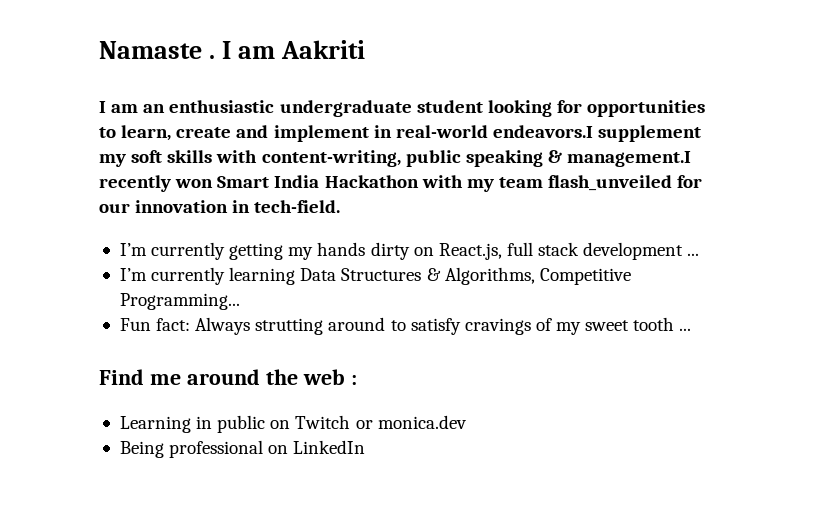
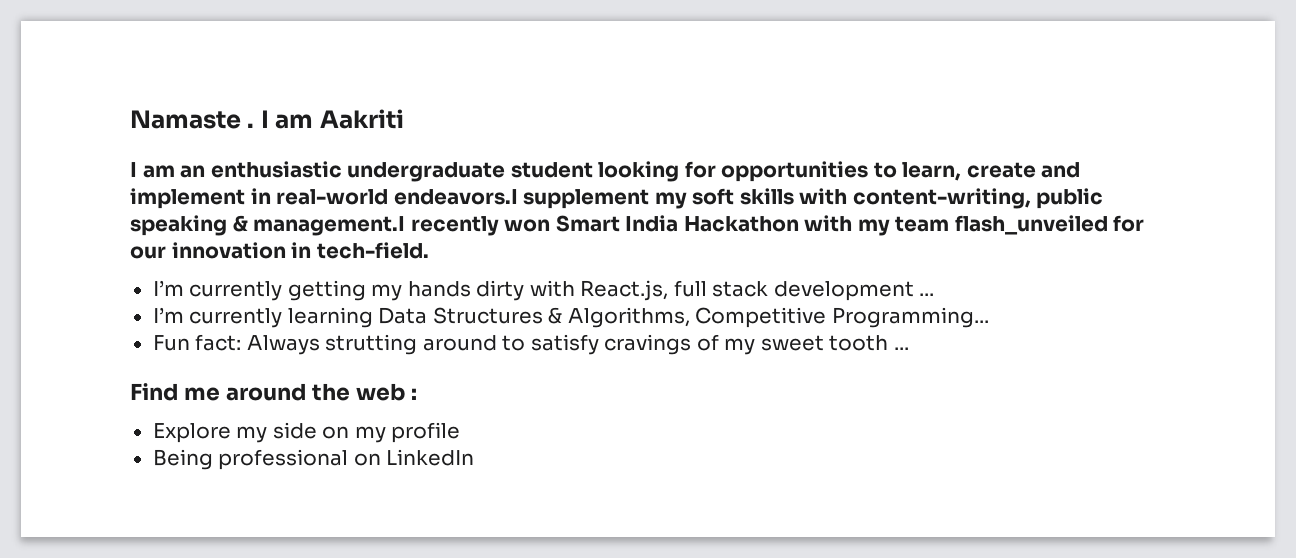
- I’m currently getting my hands dirty on React.js, full stack development ...
+ I’m currently getting my hands dirty with React.js, full stack development ...
- Learning in public on Twitch or monica.dev
+ Explore my side on my profile

